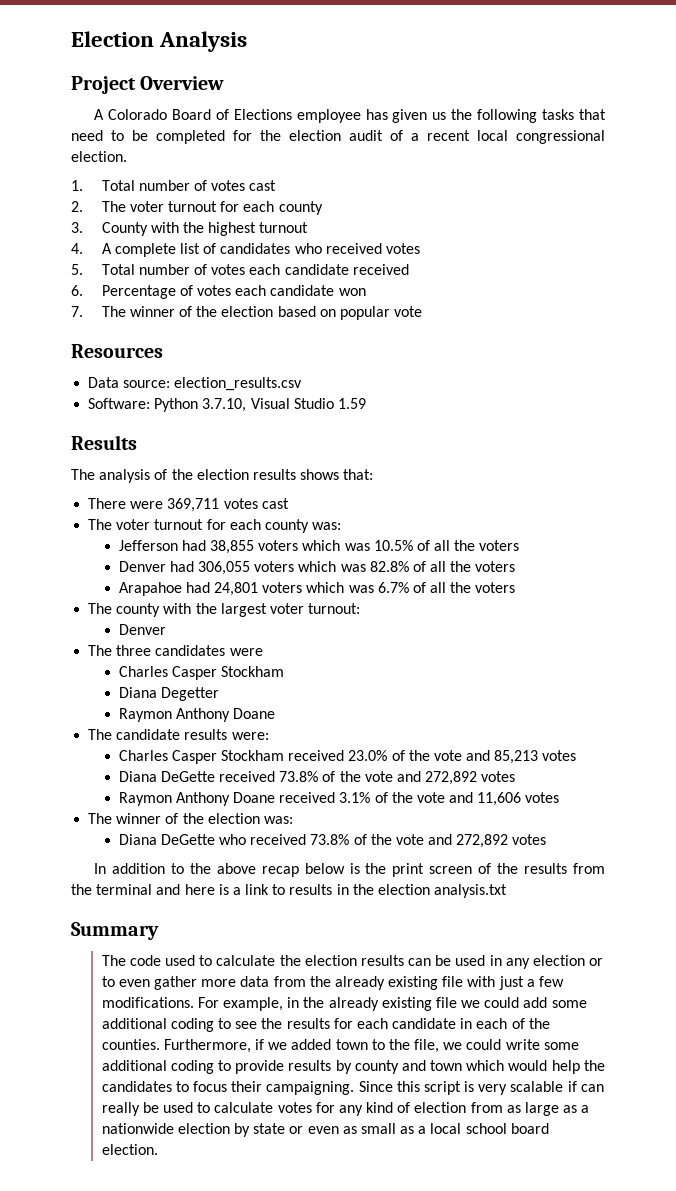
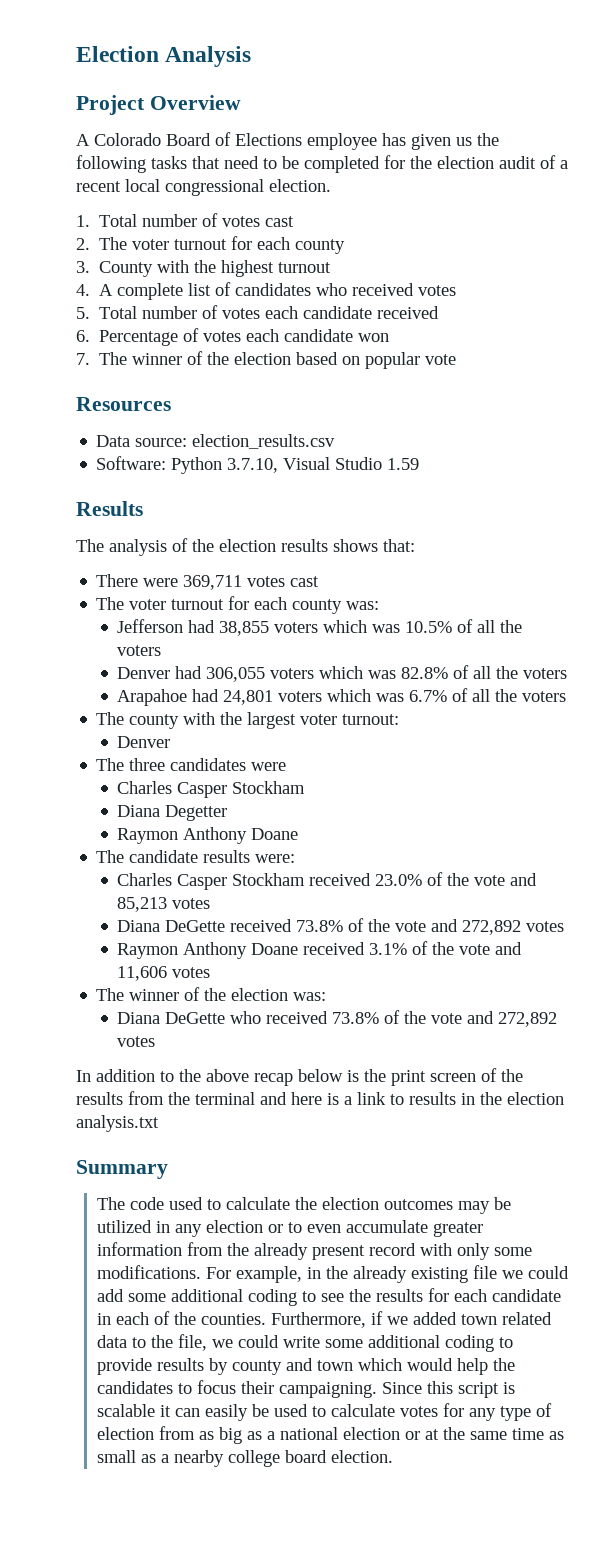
- The code used to calculate the election results can be used in any election or to even gather more data from the already existing file with just a few modifications.
+ The code used to calculate the election outcomes may be utilized in any election or to even accumulate greater information from the already present record with only some modifications.
- Furthermore, if we added town to the file, we could write some additional coding to provide results by county and town which would help the candidates to focus their campaigning.
+ Furthermore, if we added town related data to the file, we could write some additional coding to provide results by county and town which would help the candidates to focus their campaigning.
- Since this script is very scalable if can really be used to calculate votes for any kind of election from as large as a nationwide election by state or even as small as a local school board election.
+ Since this script is scalable it can easily be used to calculate votes for any type of election from as big as a national election or at the same time as small as a nearby college board election.

